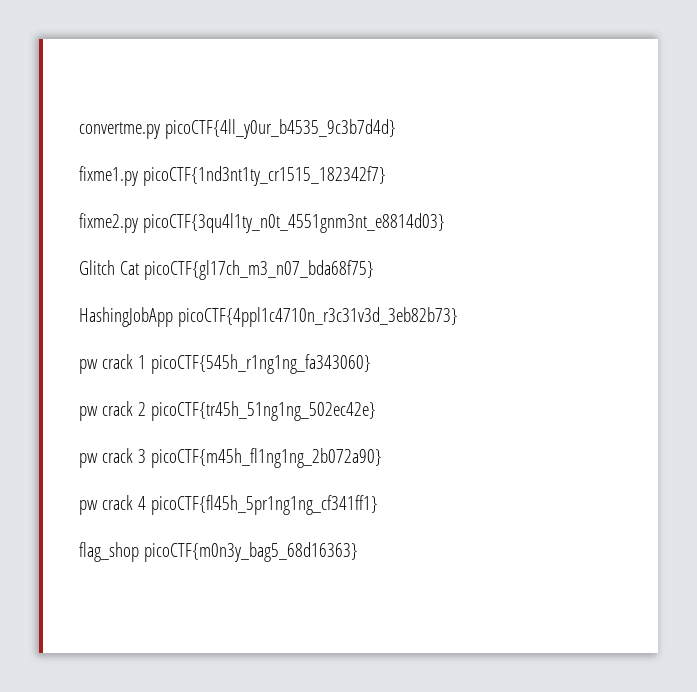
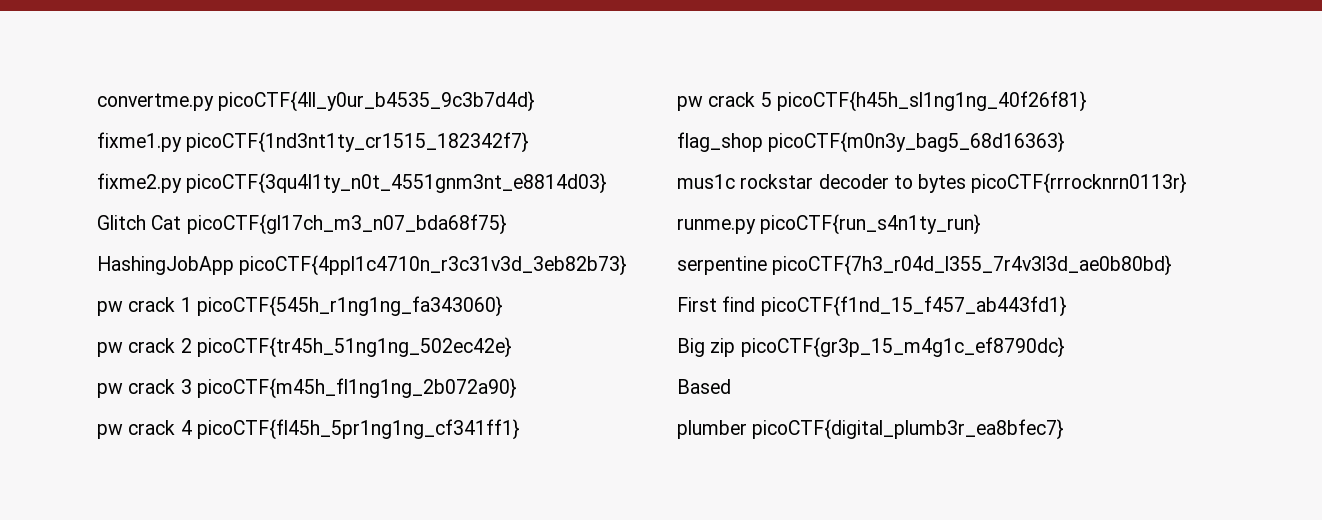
+ pw crack 5 picoCTF{h45h_sl1ng1ng_40f26f81}
  flag_shop picoCTF{m0n3y_bag5_68d16363}
+ mus1c rockstar decoder to bytes picoCTF{rrrocknrn0113r}
+ runme.py picoCTF{run_s4n1ty_run}
+ serpentine picoCTF{7h3_r04d_l355_7r4v3l3d_ae0b80bd}
+ First find picoCTF{f1nd_15_f457_ab443fd1}
+ Big zip picoCTF{gr3p_15_m4g1c_ef8790dc}
+ Based
+ plumber picoCTF{digital_plumb3r_ea8bfec7}

